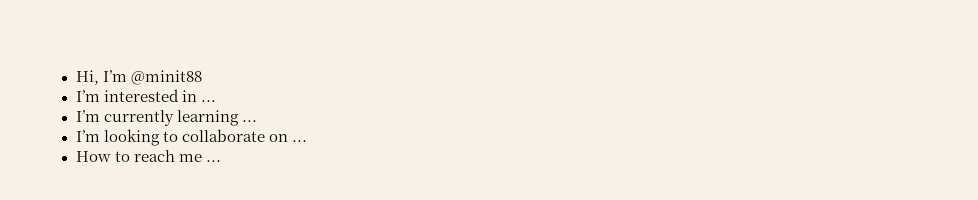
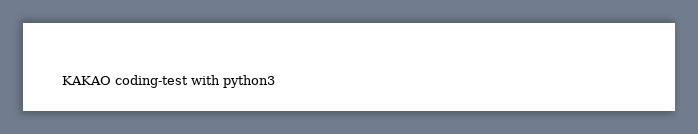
- Hi, I’m @minit88
- I’m interested in ...
- I’m currently learning ...
- I’m looking to collaborate on ...
- How to reach me ...
+ KAKAO coding-test with python3

